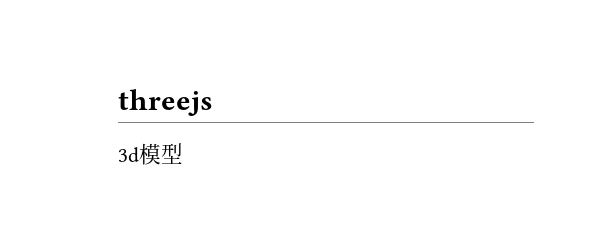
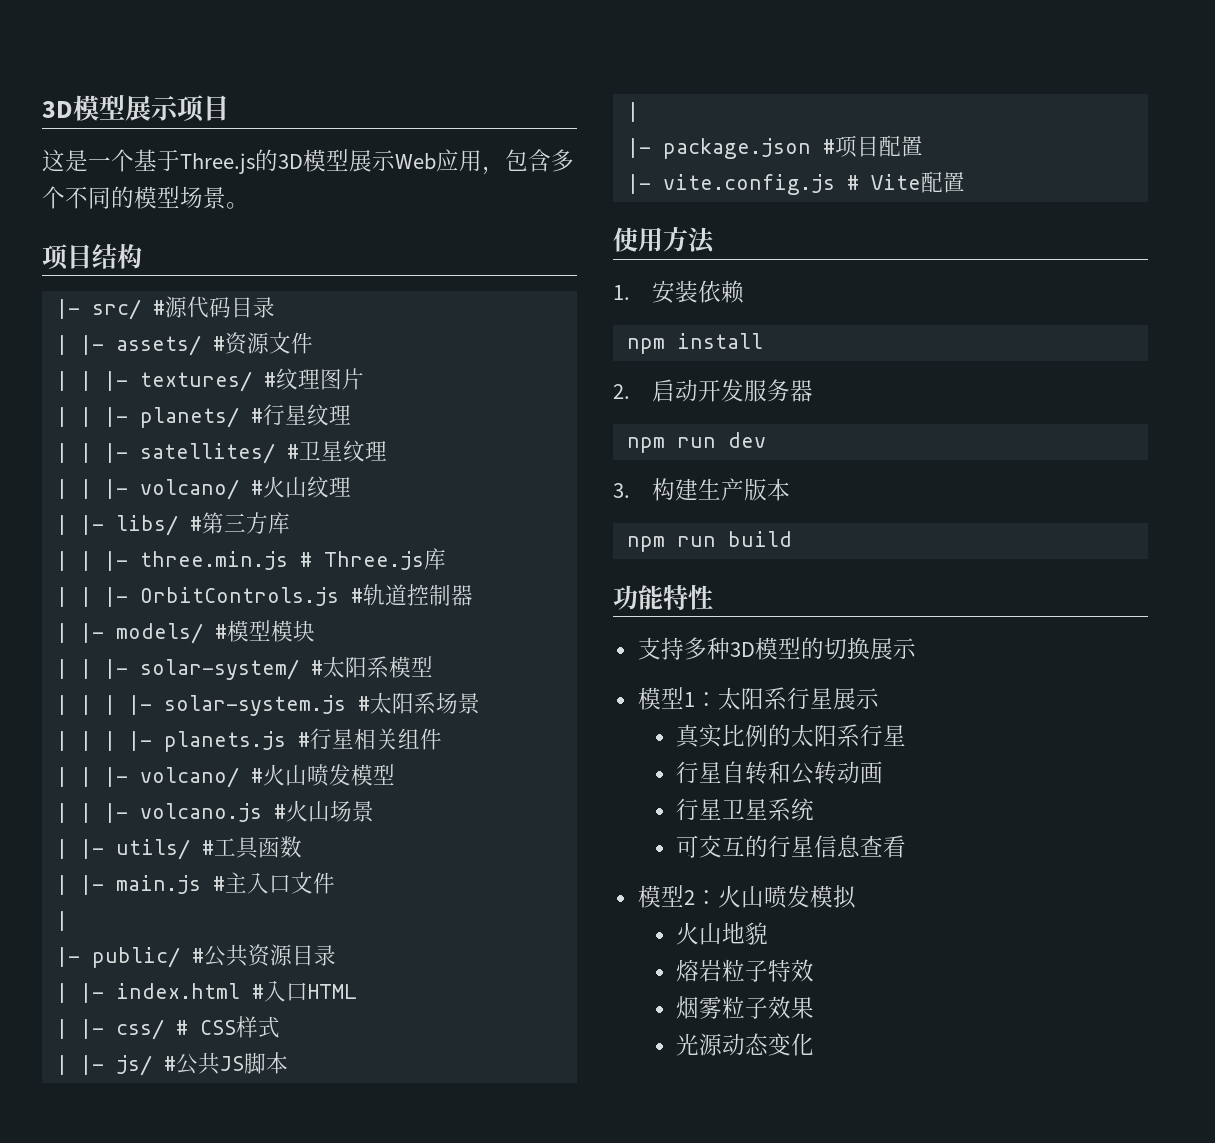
- threejs
- 3d模型
+ 3D模型展示项目
+ 这是一个基于Three.js的3D模型展示Web应用，包含多个不同的模型场景。
+ 项目结构
+ |- src/ #源代码目录
+ | |- assets/ #资源文件
+ | | |- textures/ #纹理图片
+ | | |- planets/ #行星纹理
+ | | |- satellites/ #卫星纹理
+ | | |- volcano/ #火山纹理
+ | |- libs/ #第三方库
+ | | |- three.min.js # Three.js库
+ | | |- OrbitControls.js #轨道控制器
+ | |- models/ #模型模块
+ | | |- solar-system/ #太阳系模型
+ | | | |- solar-system.js #太阳系场景
+ | | | |- planets.js #行星相关组件
+ | | |- volcano/ #火山喷发模型
+ | | |- volcano.js #火山场景
+ | |- utils/ #工具函数
+ | |- main.js #主入口文件
+ |
+ |- public/ #公共资源目录
+ | |- index.html #入口HTML
+ | |- css/ # CSS样式
+ | |- js/ #公共JS脚本
+ |
+ |- package.json #项目配置
+ |- vite.config.js # Vite配置
+ 使用方法
+ 1.安装依赖
+ npm install
+ 2.启动开发服务器
+ npm run dev
+ 3.构建生产版本
+ npm run build
+ 功能特性
+ 支持多种3D模型的切换展示
+ 模型1：太阳系行星展示
+ 真实比例的太阳系行星
+ 行星自转和公转动画
+ 行星卫星系统
+ 可交互的行星信息查看
+ 模型2：火山喷发模拟
+ 火山地貌
+ 熔岩粒子特效
+ 烟雾粒子效果
+ 光源动态变化

